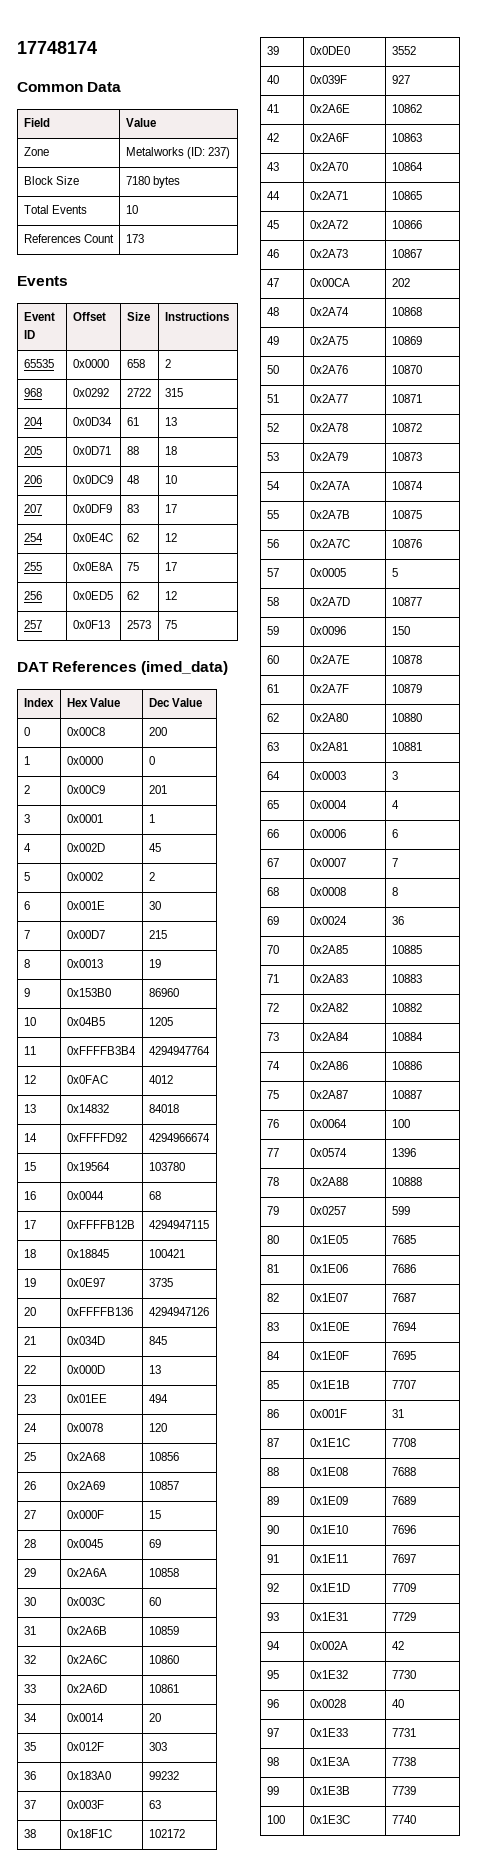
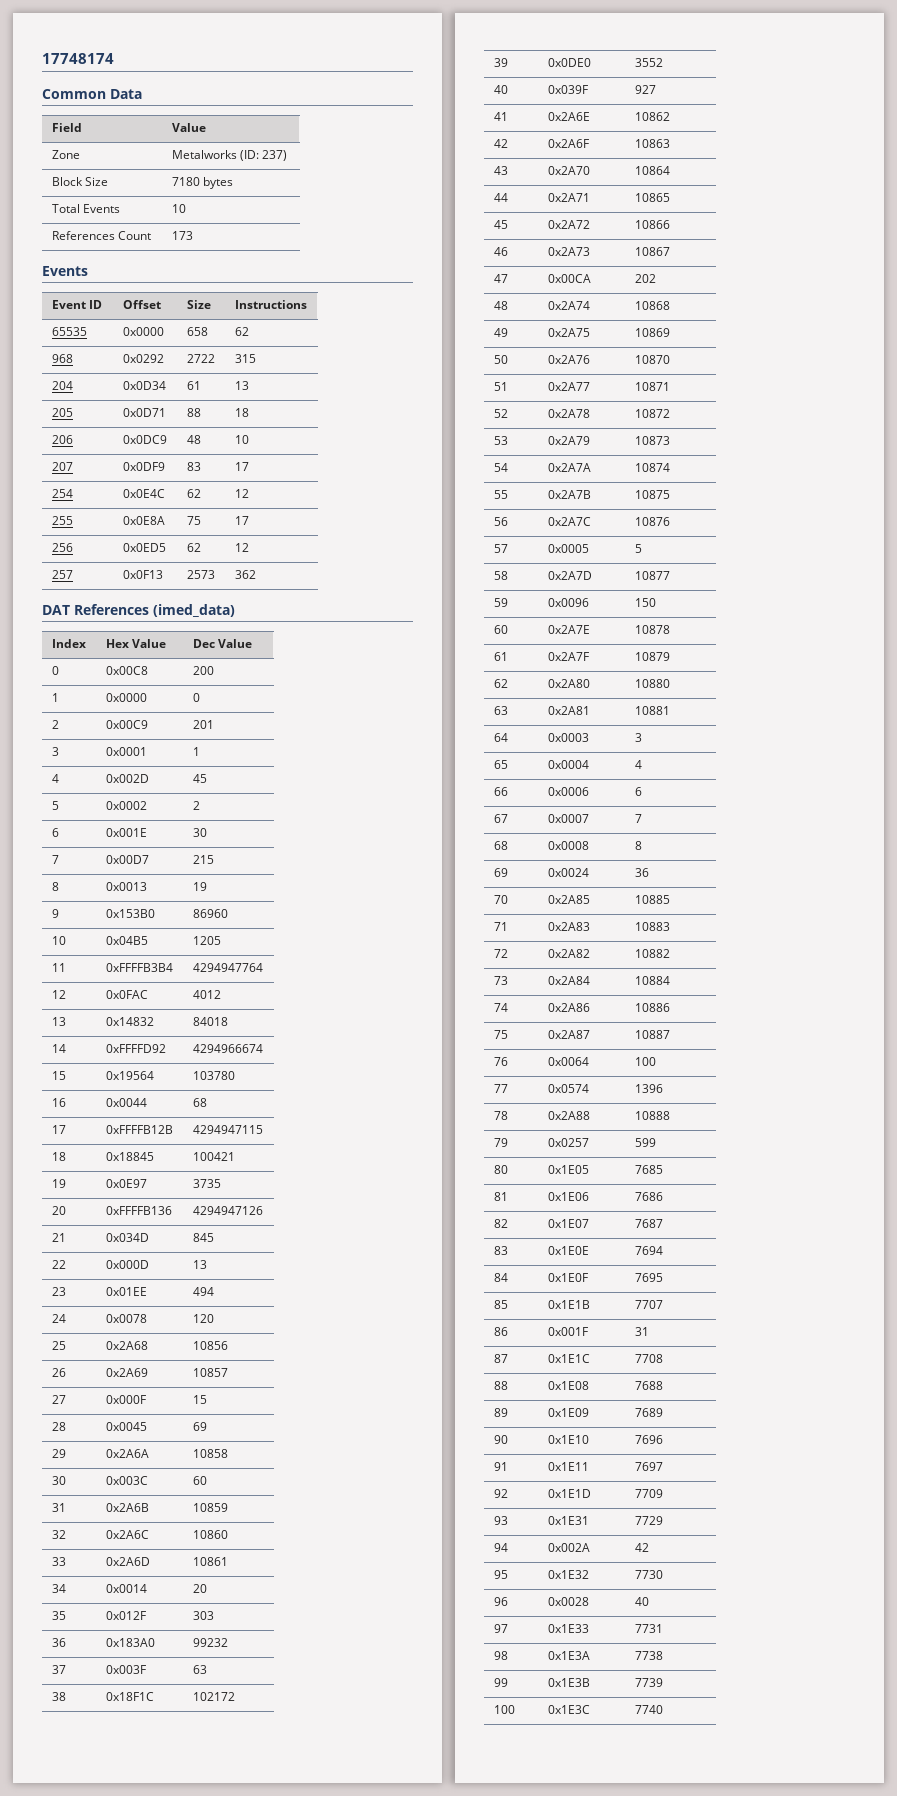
- 65535 | 0x0000 | 658 | 2
+ 65535 | 0x0000 | 658 | 62
- 257 | 0x0F13 | 2573 | 75
+ 257 | 0x0F13 | 2573 | 362

